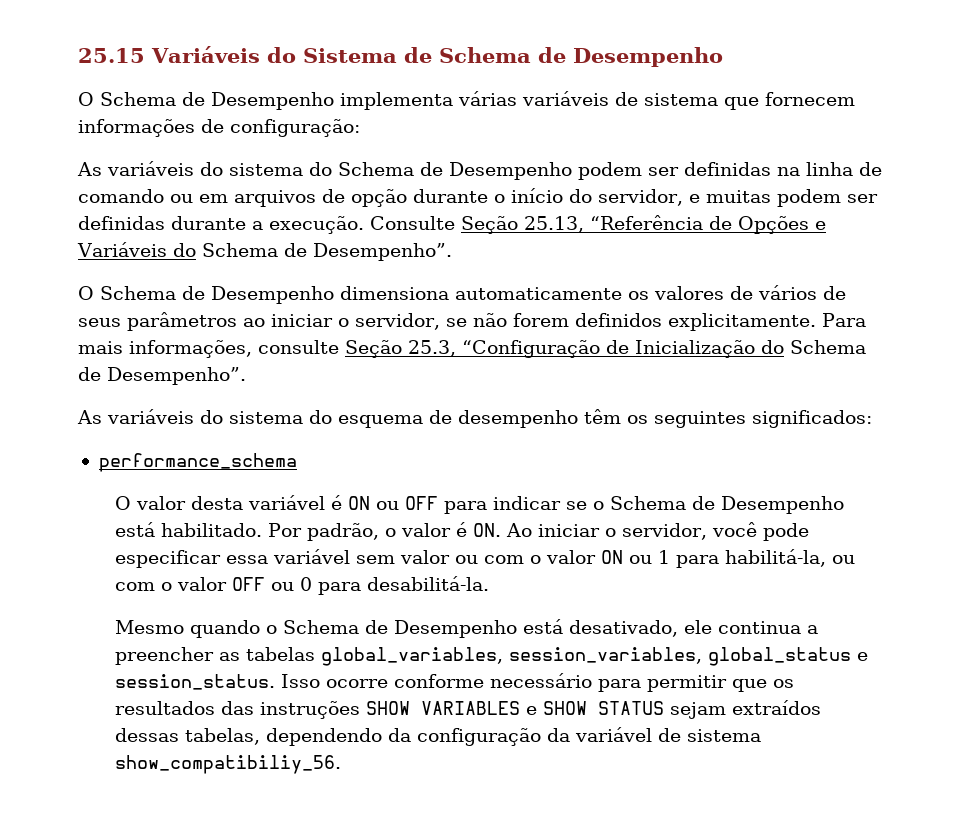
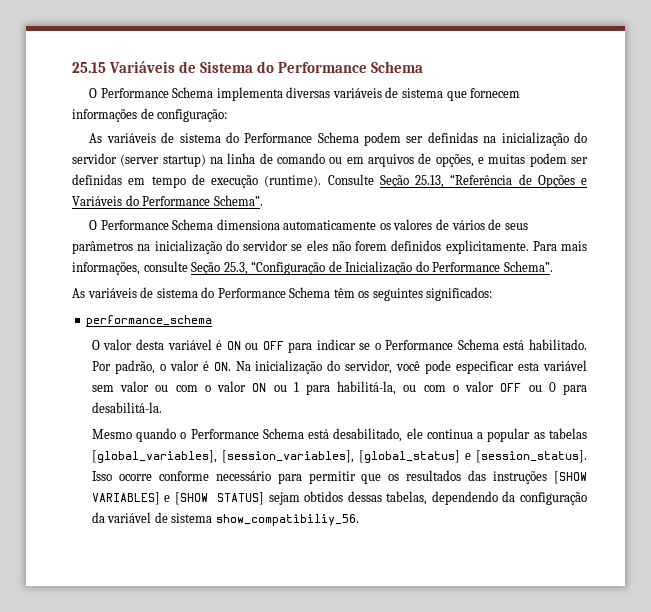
- 25.15 Variáveis do Sistema de Schema de Desempenho
- O Schema de Desempenho implementa várias variáveis de sistema que fornecem informações de configuração:
+ 25.15 Variáveis de Sistema do Performance Schema
+ O Performance Schema implementa diversas variáveis de sistema que fornecem informações de configuração:
- As variáveis do sistema do Schema de Desempenho podem ser definidas na linha de comando ou em arquivos de opção durante o início do servidor, e muitas podem ser definidas durante a execução.
+ As variáveis de sistema do Performance Schema podem ser definidas na inicialização do servidor (server startup) na linha de comando ou em arquivos de opções, e muitas podem ser definidas em tempo de execução (runtime).
- Consulte Seção 25.13, “Referência de Opções e Variáveis do Schema de Desempenho”.
- O Schema de Desempenho dimensiona automaticamente os valores de vários de seus parâmetros ao iniciar o servidor, se não forem definidos explicitamente.
+ Consulte Seção 25.13, “Referência de Opções e Variáveis do Performance Schema”.
+ O Performance Schema dimensiona automaticamente os valores de vários de seus parâmetros na inicialização do servidor se eles não forem definidos explicitamente.
- Para mais informações, consulte Seção 25.3, “Configuração de Inicialização do Schema de Desempenho”.
- As variáveis do sistema do esquema de desempenho têm os seguintes significados:
+ Para mais informações, consulte Seção 25.3, “Configuração de Inicialização do Performance Schema”.
+ As variáveis de sistema do Performance Schema têm os seguintes significados:
- O valor desta variável é ON ou OFF para indicar se o Schema de Desempenho está habilitado.
+ O valor desta variável é ON ou OFF para indicar se o Performance Schema está habilitado.
- Por padrão, o valor é ON. Ao iniciar o servidor, você pode especificar essa variável sem valor ou com o valor ON ou 1 para habilitá-la, ou com o valor OFF ou 0 para desabilitá-la.
+ Por padrão, o valor é ON. Na inicialização do servidor, você pode especificar esta variável sem valor ou com o valor ON ou 1 para habilitá-la, ou com o valor OFF ou 0 para desabilitá-la.
- Mesmo quando o Schema de Desempenho está desativado, ele continua a preencher as tabelas global_variables, session_variables, global_status e session_status.
+ Mesmo quando o Performance Schema está desabilitado, ele continua a popular as tabelas [global_variables], [session_variables], [global_status] e [session_status].
- Isso ocorre conforme necessário para permitir que os resultados das instruções SHOW VARIABLES e SHOW STATUS sejam extraídos dessas tabelas, dependendo da configuração da variável de sistema show_compatibiliy_56.
+ Isso ocorre conforme necessário para permitir que os resultados das instruções [SHOW VARIABLES] e [SHOW STATUS] sejam obtidos dessas tabelas, dependendo da configuração da variável de sistema show_compatibiliy_56.

